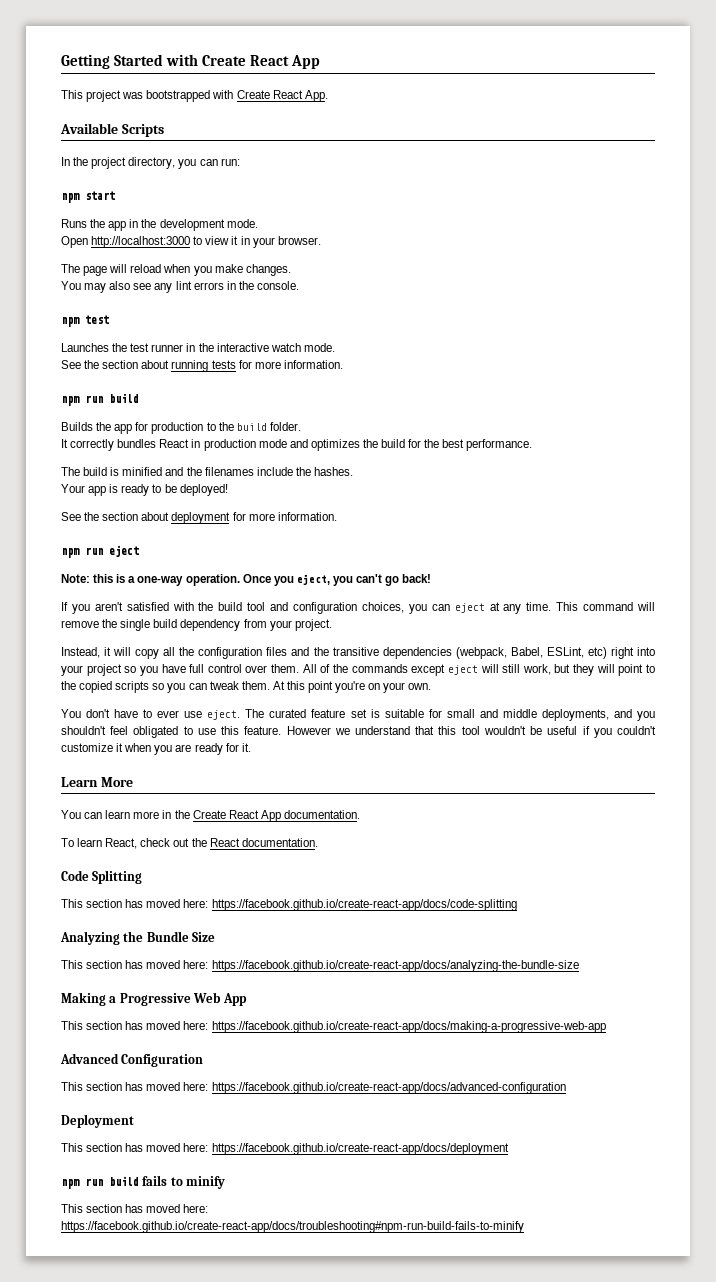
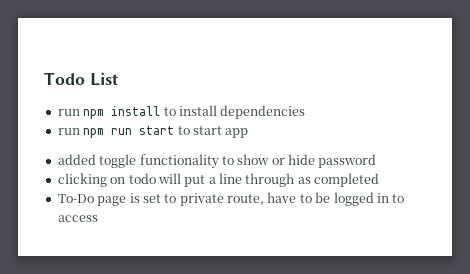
- Getting Started with Create React App
- This project was bootstrapped with Create React App.
- Available Scripts
- In the project directory, you can run:
- npm start
- Runs the app in the development mode.
- Open http://localhost:3000 to view it in your browser.
- The page will reload when you make changes.
- You may also see any lint errors in the console.
- npm test
- Launches the test runner in the interactive watch mode.
- See the section about running tests for more information.
- npm run build
- Builds the app for production to the build folder.
- It correctly bundles React in production mode and optimizes the build for the best performance.
- The build is minified and the filenames include the hashes.
- Your app is ready to be deployed!
- See the section about deployment for more information.
- npm run eject
- Note: this is a one-way operation. Once you eject, you can't go back!
- If you aren't satisfied with the build tool and configuration choices, you can eject at any time. This command will remove the single build dependency from your project.
- Instead, it will copy all the configuration files and the transitive dependencies (webpack, Babel, ESLint, etc) right into your project so you have full control over them. All of the commands except eject will still work, but they will point to the copied scripts so you can tweak them. At this point you're on your own.
- You don't have to ever use eject. The curated feature set is suitable for small and middle deployments, and you shouldn't feel obligated to use this feature. However we understand that this tool wouldn't be useful if you couldn't customize it when you are ready for it.
- Learn More
- You can learn more in the Create React App documentation.
- To learn React, check out the React documentation.
- Code Splitting
- This section has moved here: https://facebook.github.io/create-react-app/docs/code-splitting
- Analyzing the Bundle Size
- This section has moved here: https://facebook.github.io/create-react-app/docs/analyzing-the-bundle-size
- Making a Progressive Web App
- This section has moved here: https://facebook.github.io/create-react-app/docs/making-a-progressive-web-app
- Advanced Configuration
- This section has moved here: https://facebook.github.io/create-react-app/docs/advanced-configuration
- Deployment
- This section has moved here: https://facebook.github.io/create-react-app/docs/deployment
- npm run build fails to minify
- This section has moved here: https://facebook.github.io/create-react-app/docs/troubleshooting#npm-run-build-fails-to-minify
+ Todo List
+ run npm install to install dependencies
+ run npm run start to start app
+ added toggle functionality to show or hide password
+ clicking on todo will put a line through as completed
+ To-Do page is set to private route, have to be logged in to access

